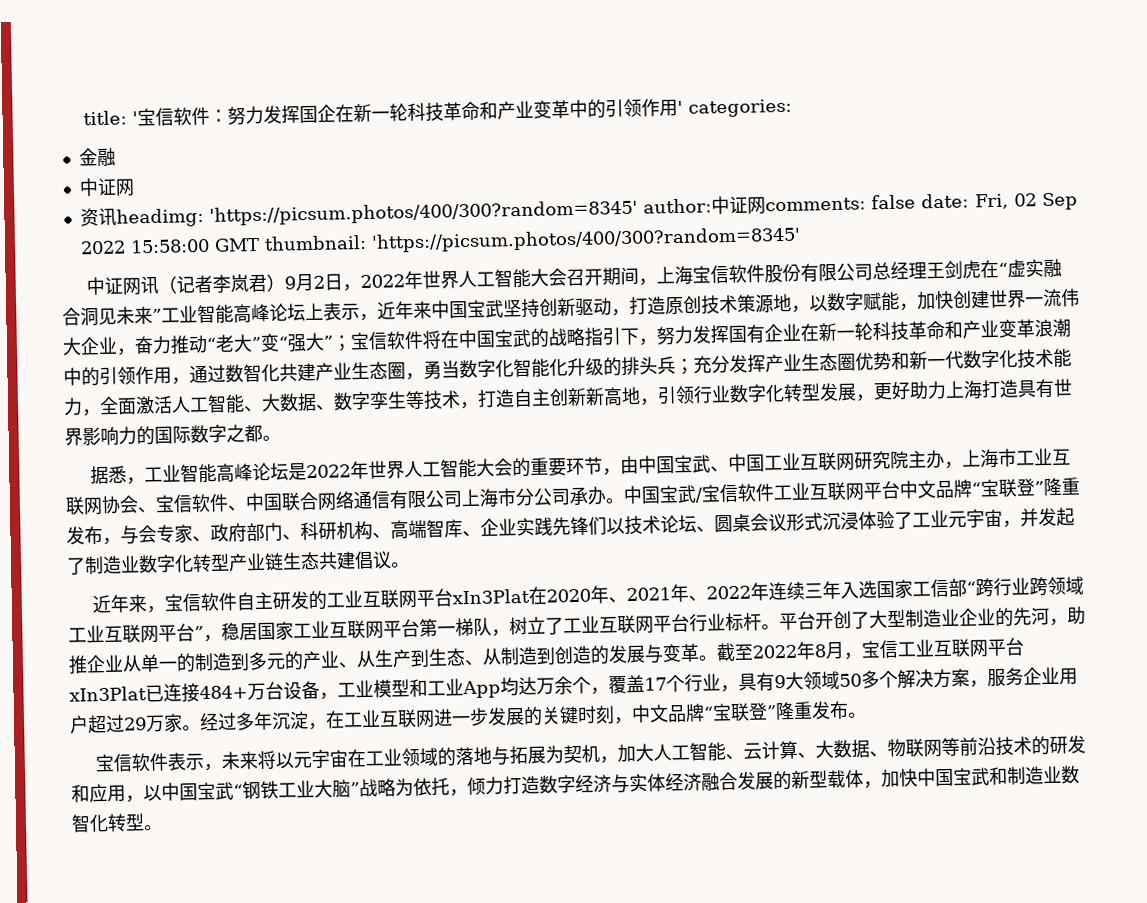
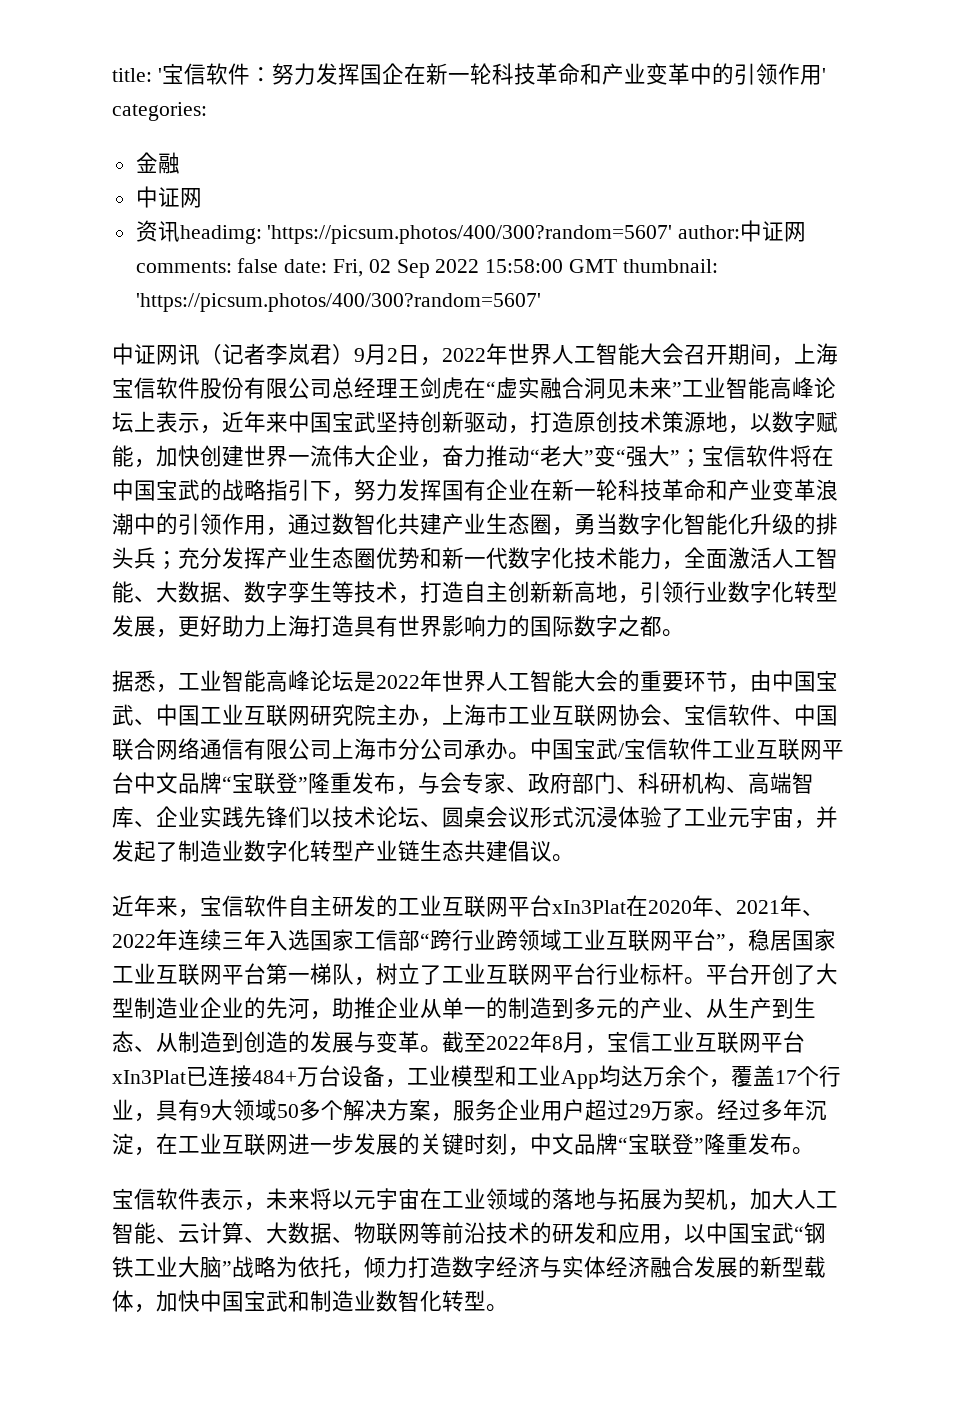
- 资讯headimg: 'https://picsum.photos/400/300?random=8345' author:中证网comments: false date: Fri, 02 Sep 2022 15:58:00 GMT thumbnail: 'https://picsum.photos/400/300?random=8345'
+ 资讯headimg: 'https://picsum.photos/400/300?random=5607' author:中证网comments: false date: Fri, 02 Sep 2022 15:58:00 GMT thumbnail: 'https://picsum.photos/400/300?random=5607'

